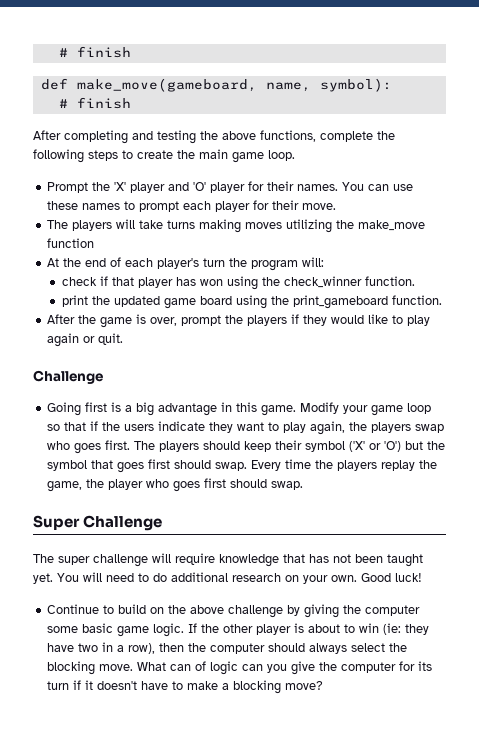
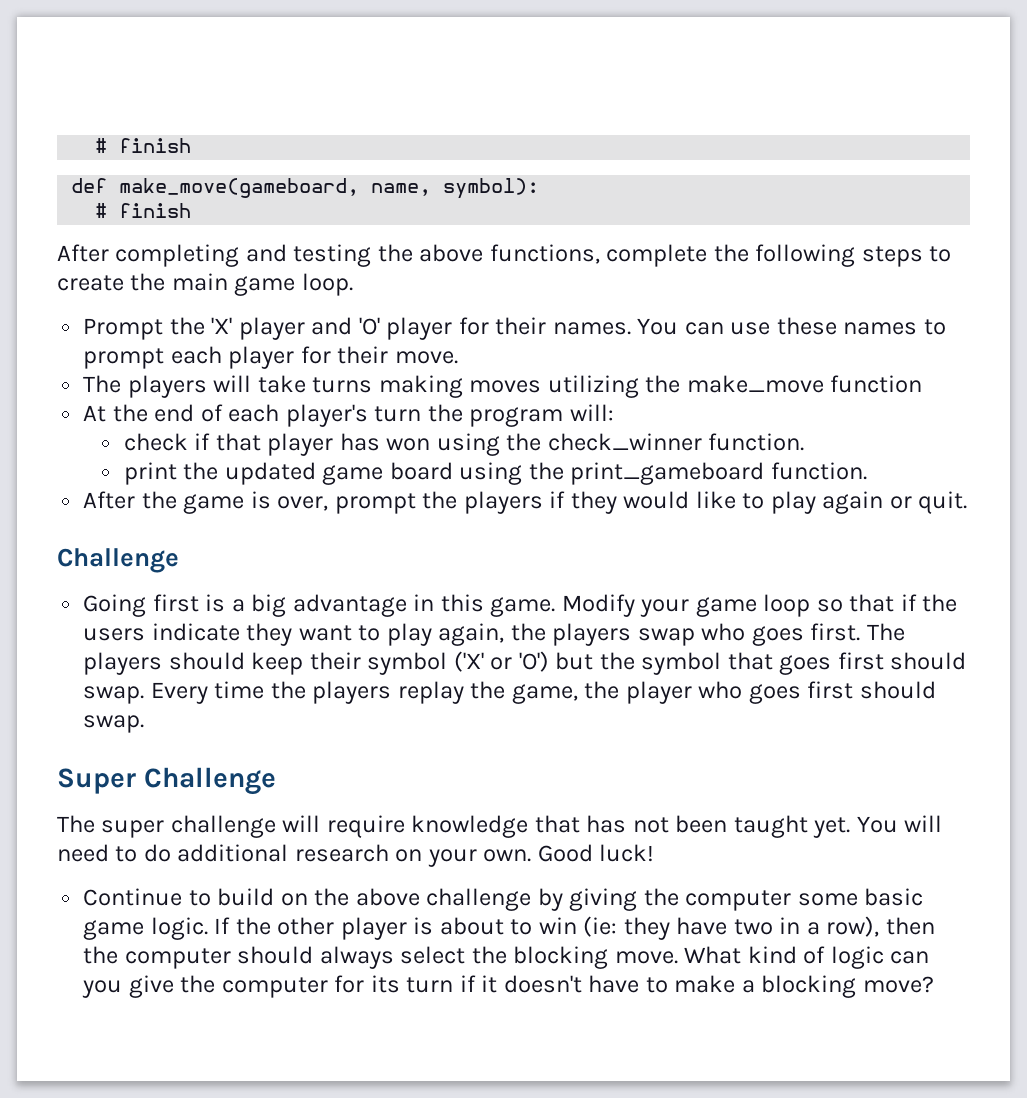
- What can of logic can you give the computer for its turn if it doesn't have to make a blocking move?
+ What kind of logic can you give the computer for its turn if it doesn't have to make a blocking move?

